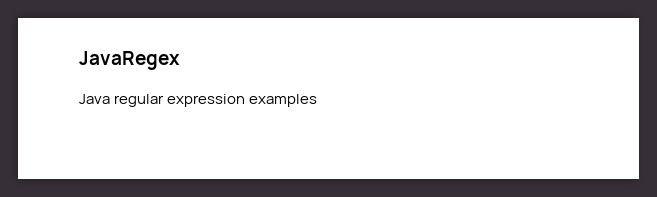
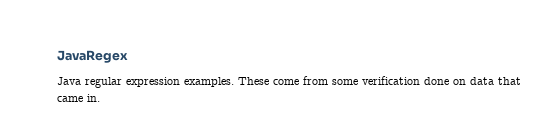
- Java regular expression examples
+ Java regular expression examples. These come from some verification done on data that came in.

